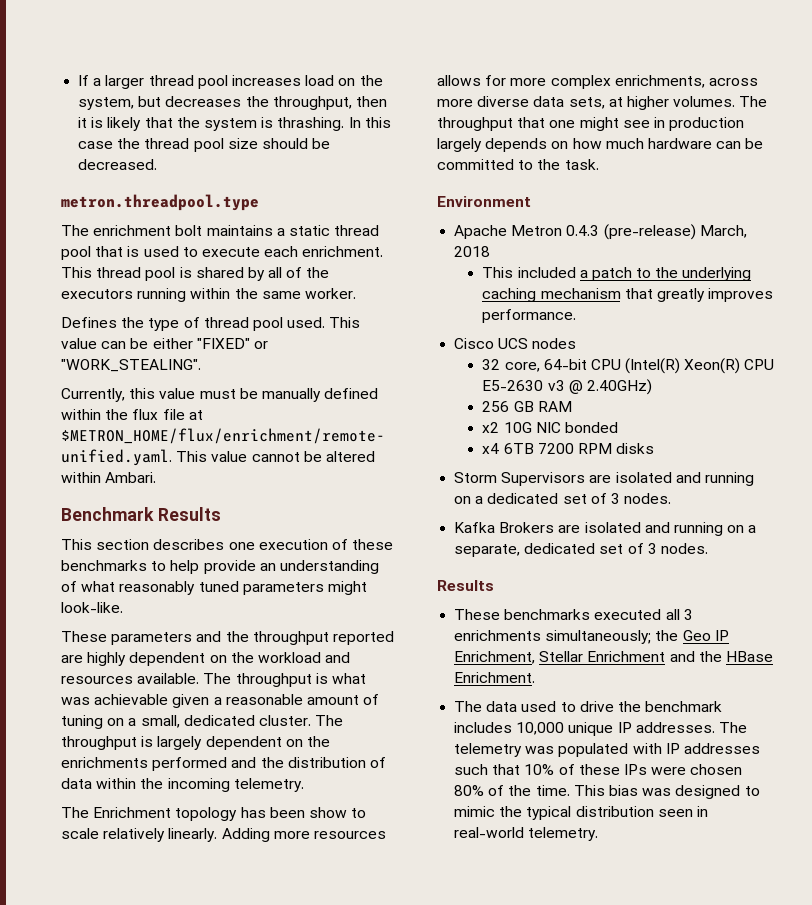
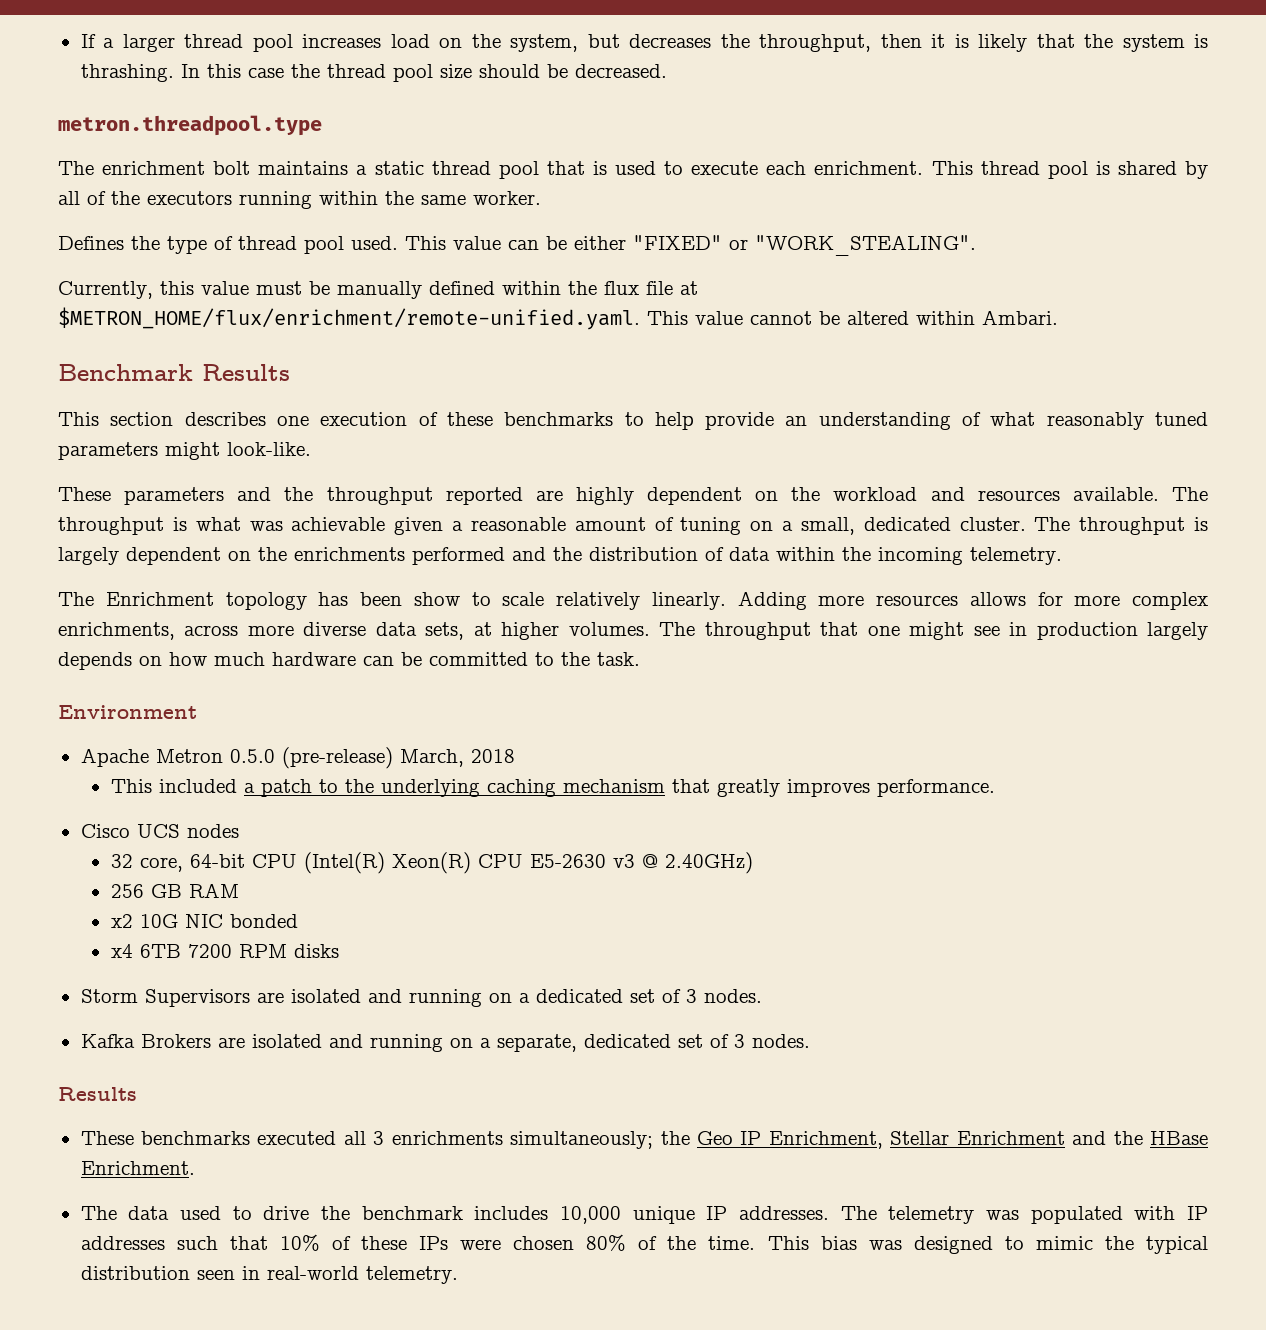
- Apache Metron 0.4.3 (pre-release) March, 2018
+ Apache Metron 0.5.0 (pre-release) March, 2018

